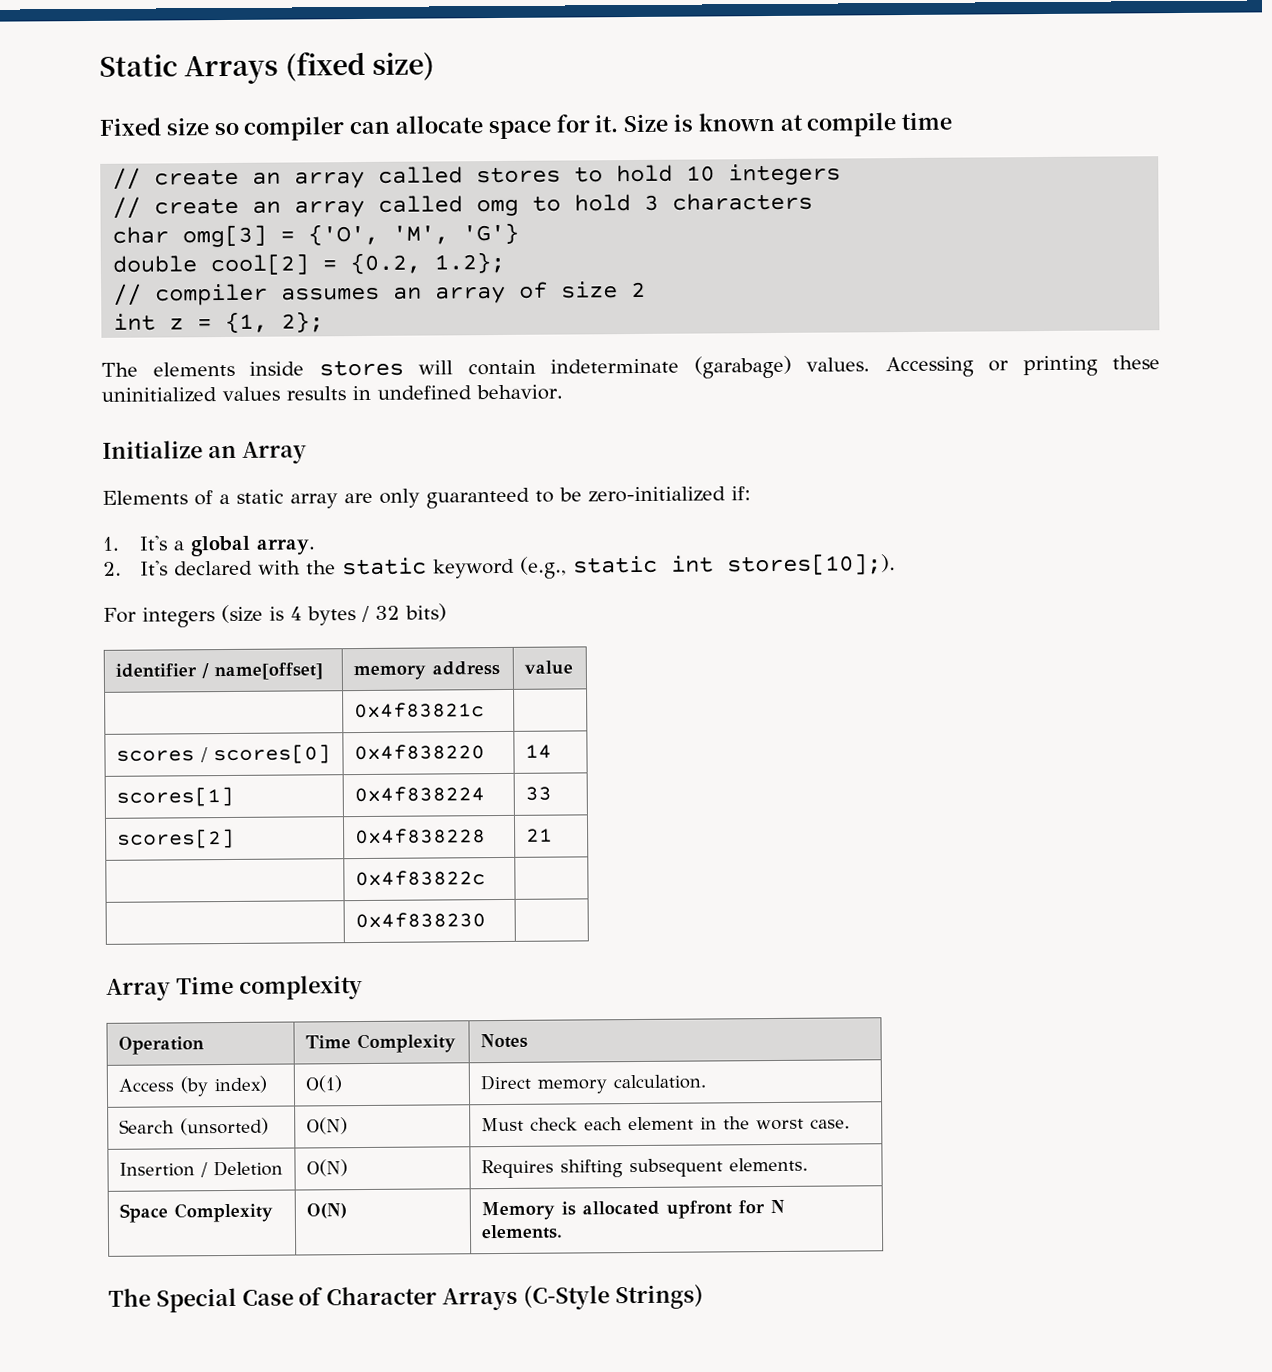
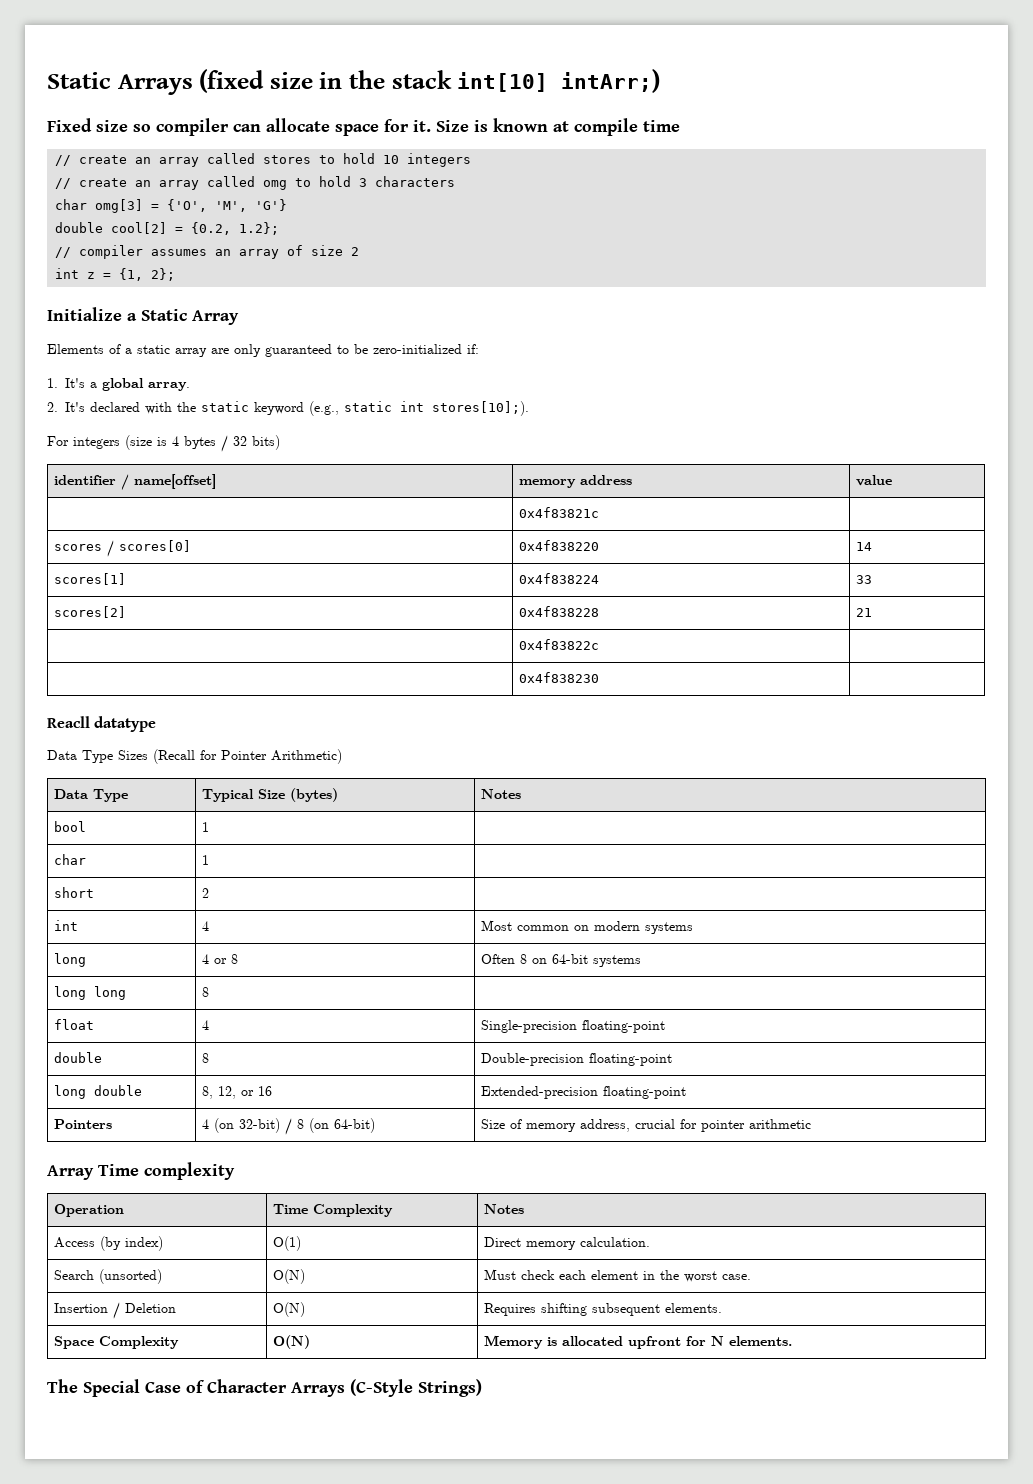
- Static Arrays (fixed size)
+ Static Arrays (fixed size in the stack int[10] intArr;)
- The elements inside stores will contain indeterminate (garabage) values. Accessing or printing these uninitialized values results in undefined behavior.
- Initialize an Array
+ Initialize a Static Array
+ Reacll datatype
+ Data Type Sizes (Recall for Pointer Arithmetic)
+ Data Type | Typical Size (bytes) | Notes
+ bool | 1 |
+ char | 1 |
+ short | 2 |
+ int | 4 | Most common on modern systems
+ long | 4 or 8 | Often 8 on 64-bit systems
+ long long | 8 |
+ float | 4 | Single-precision floating-point
+ double | 8 | Double-precision floating-point
+ long double | 8, 12, or 16 | Extended-precision floating-point
+ Pointers | 4 (on 32-bit) / 8 (on 64-bit) | Size of memory address, crucial for pointer arithmetic

